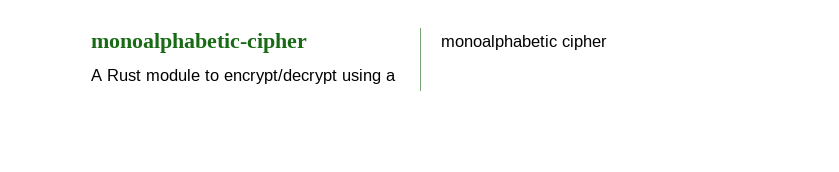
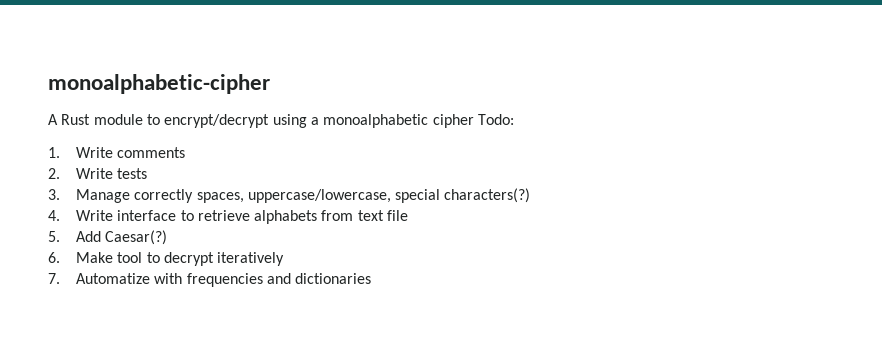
- A Rust module to encrypt/decrypt using a monoalphabetic cipher
+ A Rust module to encrypt/decrypt using a monoalphabetic cipher Todo:
+ 1. Write comments
+ 2. Write tests
+ 3. Manage correctly spaces, uppercase/lowercase, special characters(?)
+ 4. Write interface to retrieve alphabets from text file
+ 5. Add Caesar(?)
+ 6. Make tool to decrypt iteratively
+ 7. Automatize with frequencies and dictionaries

